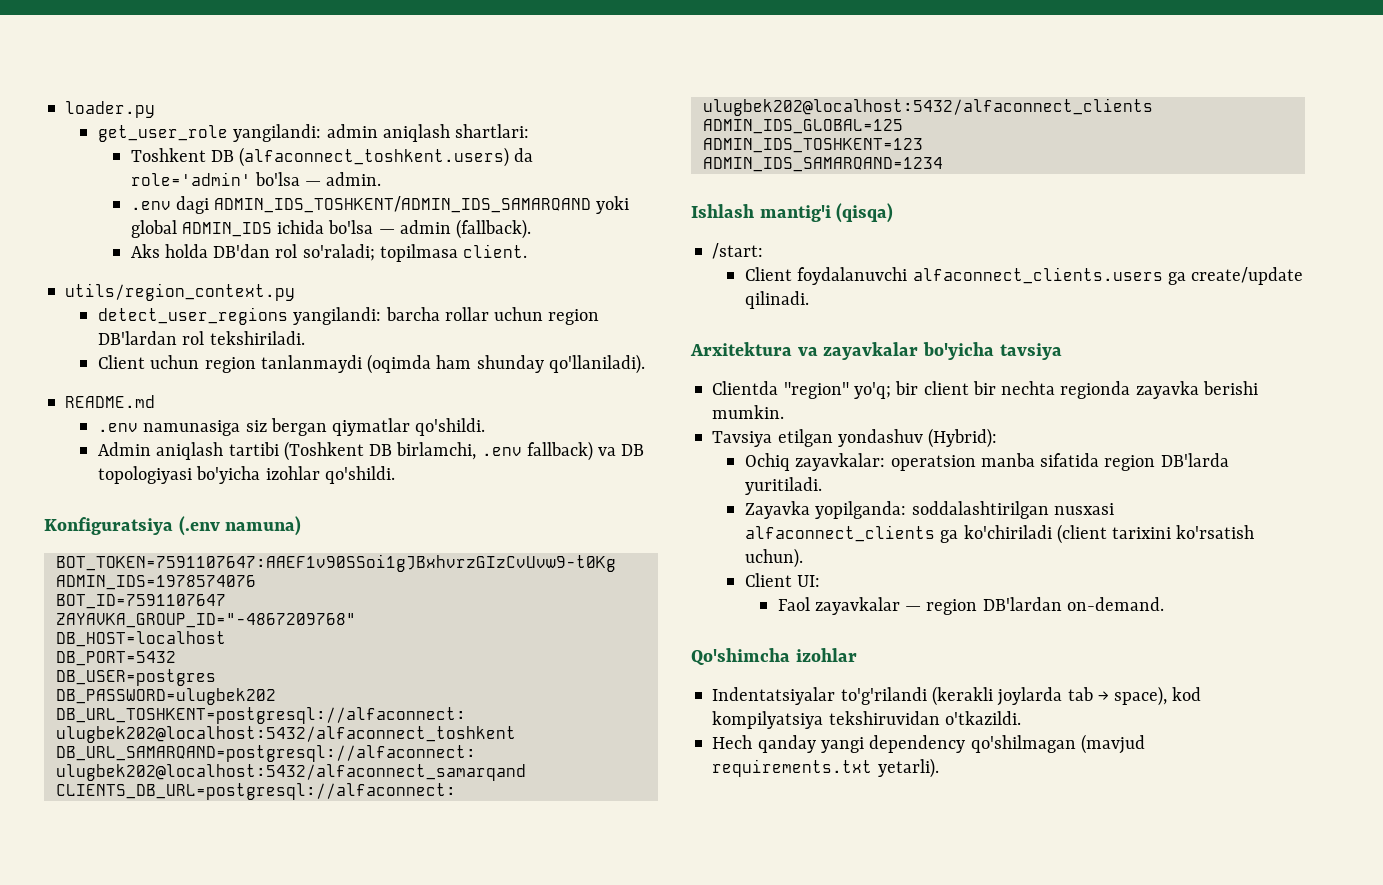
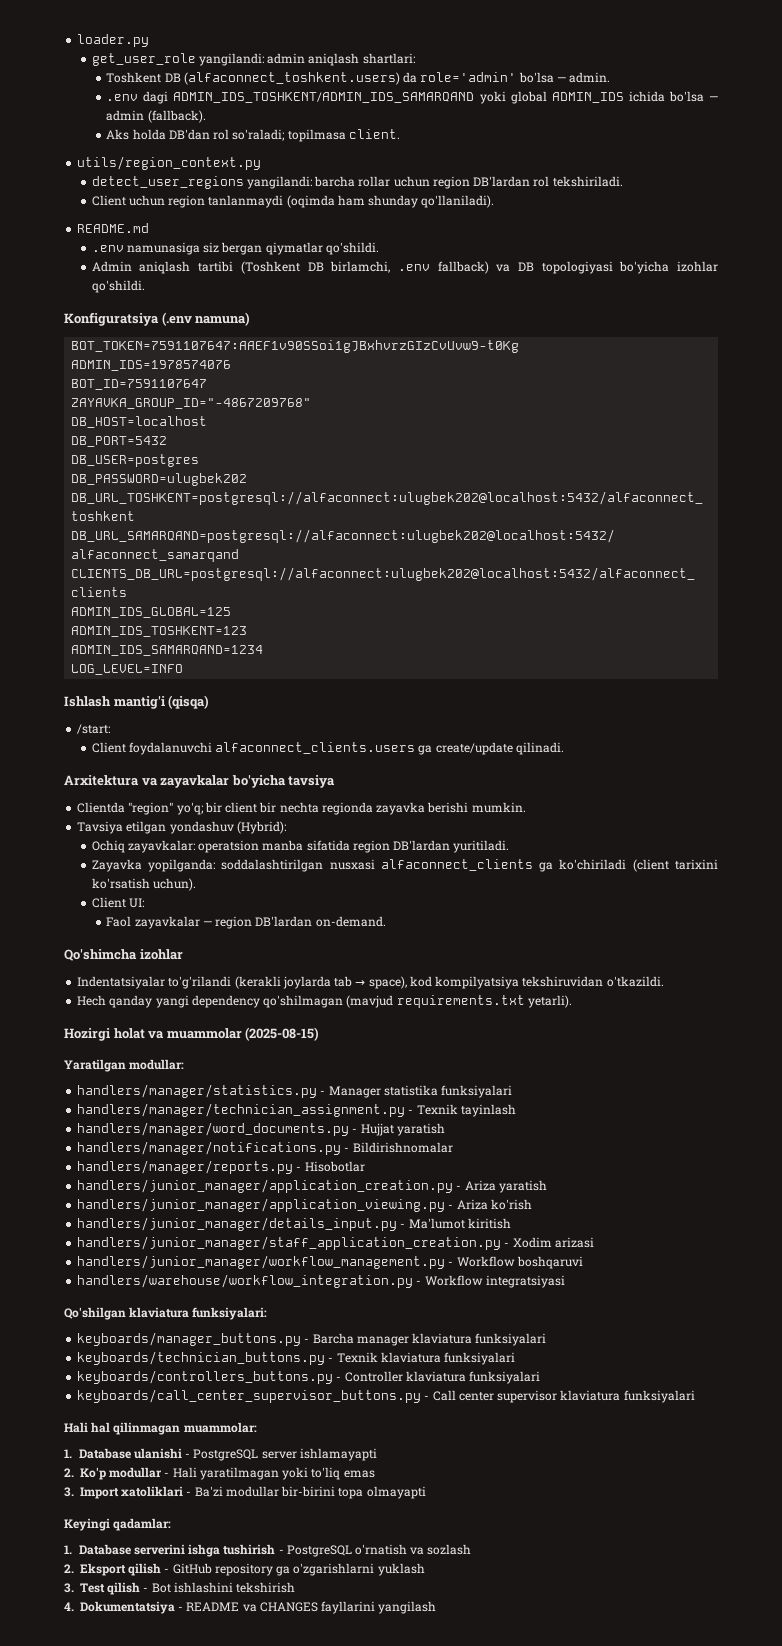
+ LOG_LEVEL=INFO
- Ochiq zayavkalar: operatsion manba sifatida region DB'larda yuritiladi.
+ Ochiq zayavkalar: operatsion manba sifatida region DB'lardan yuritiladi.
+ Hozirgi holat va muammolar (2025-08-15)
+ Yaratilgan modullar:
+ handlers/manager/statistics.py - Manager statistika funksiyalari
+ handlers/manager/technician_assignment.py - Texnik tayinlash
+ handlers/manager/word_documents.py - Hujjat yaratish
+ handlers/manager/notifications.py - Bildirishnomalar
+ handlers/manager/reports.py - Hisobotlar
+ handlers/junior_manager/application_creation.py - Ariza yaratish
+ handlers/junior_manager/application_viewing.py - Ariza ko'rish
+ handlers/junior_manager/details_input.py - Ma'lumot kiritish
+ handlers/junior_manager/staff_application_creation.py - Xodim arizasi
+ handlers/junior_manager/workflow_management.py - Workflow boshqaruvi
+ handlers/warehouse/workflow_integration.py - Workflow integratsiyasi
+ Qo'shilgan klaviatura funksiyalari:
+ keyboards/manager_buttons.py - Barcha manager klaviatura funksiyalari
+ keyboards/technician_buttons.py - Texnik klaviatura funksiyalari
+ keyboards/controllers_buttons.py - Controller klaviatura funksiyalari
+ keyboards/call_center_supervisor_buttons.py - Call center supervisor klaviatura funksiyalari
+ Hali hal qilinmagan muammolar:
+ 1. Database ulanishi - PostgreSQL server ishlamayapti
+ 2. Ko'p modullar - Hali yaratilmagan yoki to'liq emas
+ 3. Import xatoliklari - Ba'zi modullar bir-birini topa olmayapti
+ Keyingi qadamlar:
+ 1. Database serverini ishga tushirish - PostgreSQL o'rnatish va sozlash
+ 2. Eksport qilish - GitHub repository ga o'zgarishlarni yuklash
+ 3. Test qilish - Bot ishlashini tekshirish
+ 4. Dokumentatsiya - README va CHANGES fayllarini yangilash

